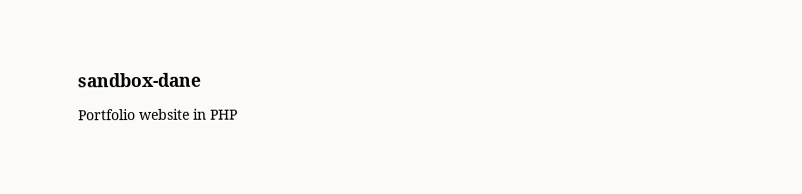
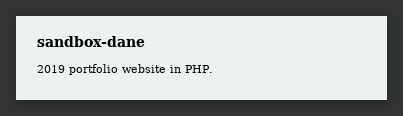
- Portfolio website in PHP
+ 2019 portfolio website in PHP.

